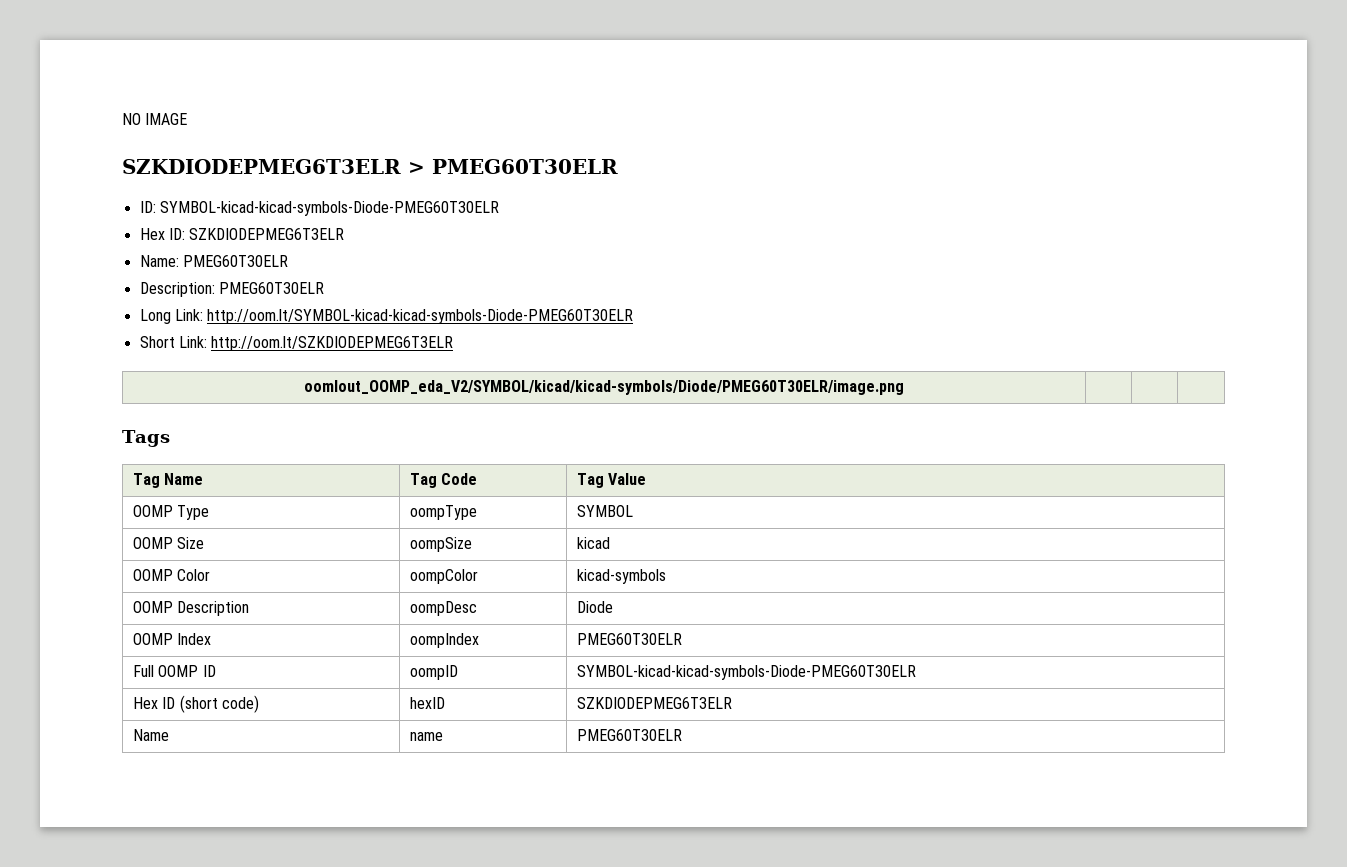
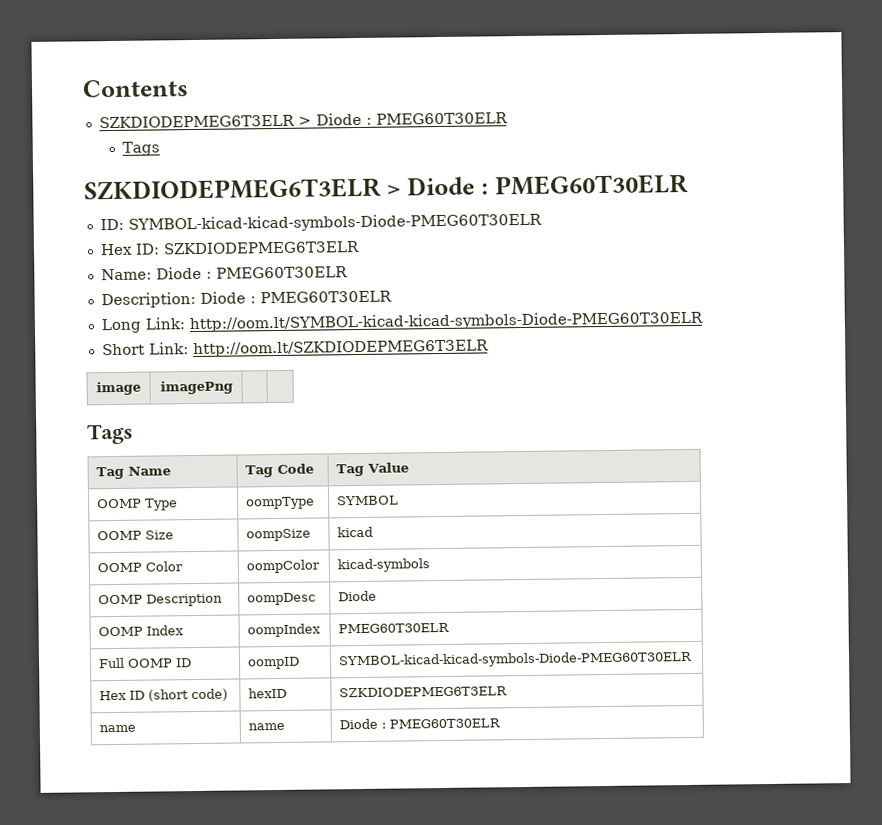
- NO IMAGE
- SZKDIODEPMEG6T3ELR > PMEG60T30ELR
+ Contents
+ SZKDIODEPMEG6T3ELR > Diode : PMEG60T30ELR
+ Tags
+ SZKDIODEPMEG6T3ELR > Diode : PMEG60T30ELR
- Name: PMEG60T30ELR
+ Name: Diode : PMEG60T30ELR
- Description: PMEG60T30ELR
+ Description: Diode : PMEG60T30ELR
- oomlout_OOMP_eda_V2/SYMBOL/kicad/kicad-symbols/Diode/PMEG60T30ELR/image.png | | |
+ image | imagePng | |
- Name | name | PMEG60T30ELR
+ name | name | Diode : PMEG60T30ELR

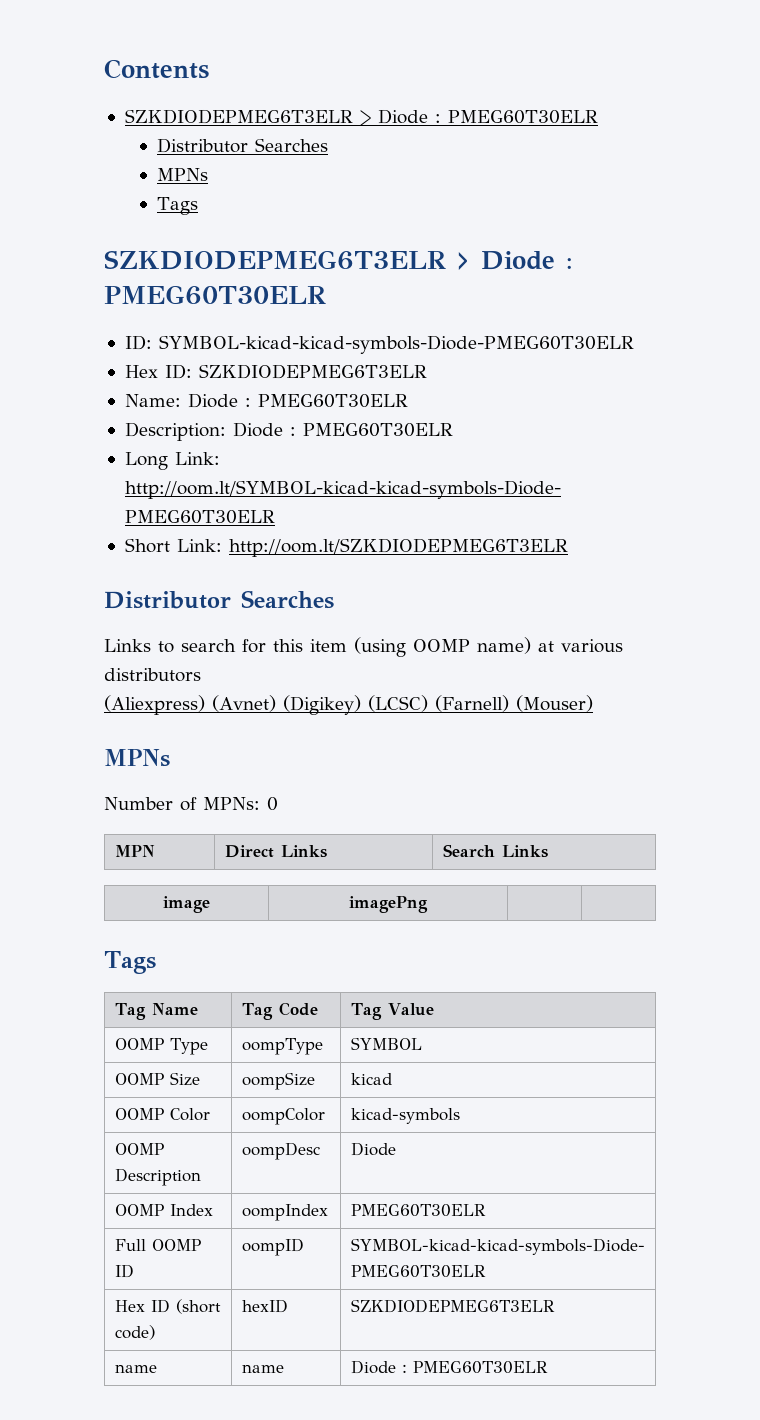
  Contents
  SZKDIODEPMEG6T3ELR > Diode : PMEG60T30ELR
+ Distributor Searches
+ MPNs
  Short Link: http://oom.lt/SZKDIODEPMEG6T3ELR
+ Distributor Searches
+ Links to search for this item (using OOMP name) at various distributors
+ (Aliexpress) (Avnet) (Digikey) (LCSC) (Farnell) (Mouser)
+ MPNs
+ Number of MPNs: 0
+ MPN | Direct Links | Search Links

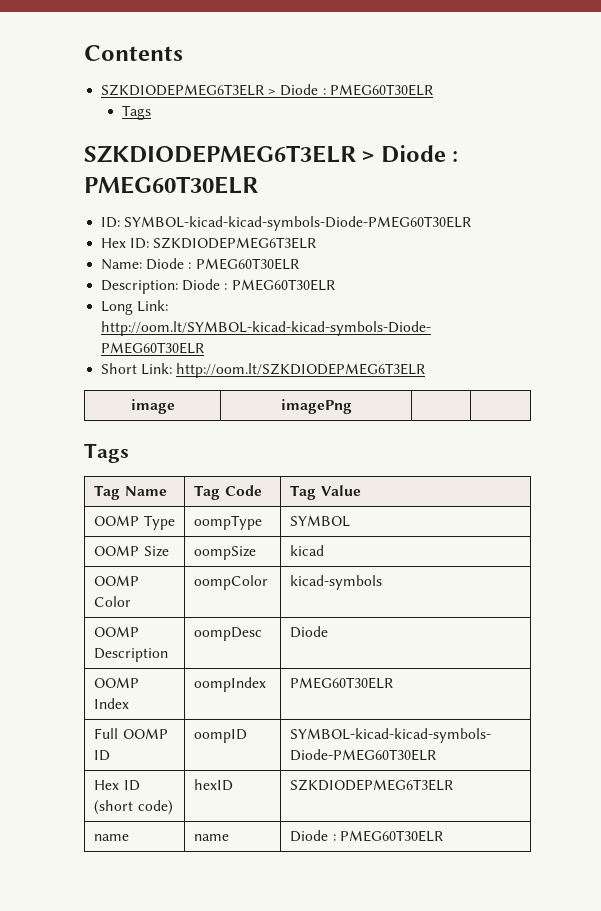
  Contents
  SZKDIODEPMEG6T3ELR > Diode : PMEG60T30ELR
- Distributor Searches
- MPNs
  Short Link: http://oom.lt/SZKDIODEPMEG6T3ELR
- Distributor Searches
- Links to search for this item (using OOMP name) at various distributors
- (Aliexpress) (Avnet) (Digikey) (LCSC) (Farnell) (Mouser)
- MPNs
- Number of MPNs: 0
- MPN | Direct Links | Search Links

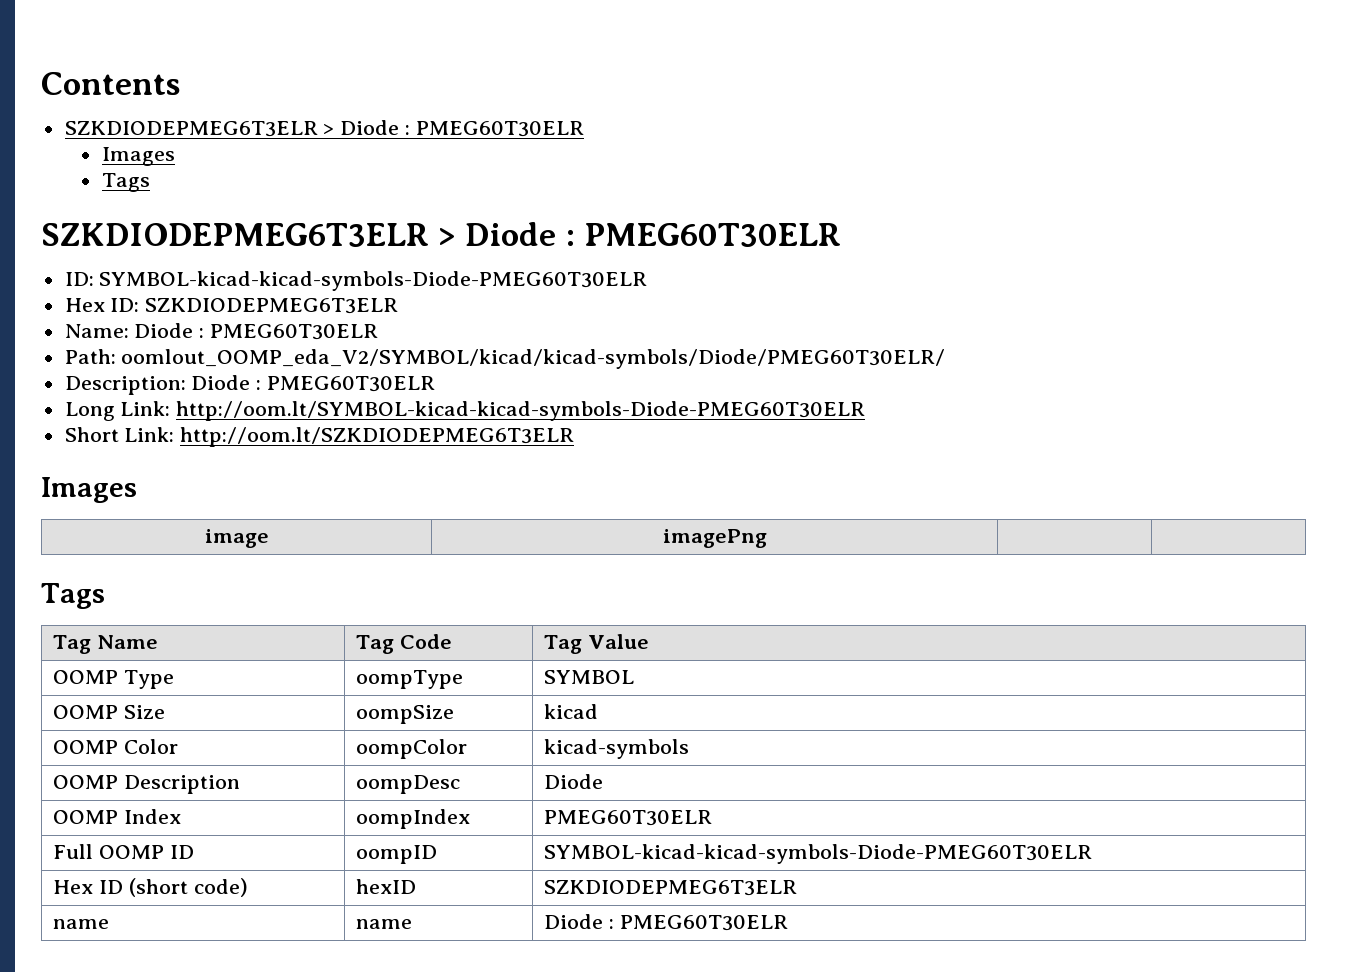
  Contents
  SZKDIODEPMEG6T3ELR > Diode : PMEG60T30ELR
+ Images
+ Path: oomlout_OOMP_eda_V2/SYMBOL/kicad/kicad-symbols/Diode/PMEG60T30ELR/
  Short Link: http://oom.lt/SZKDIODEPMEG6T3ELR
+ Images

